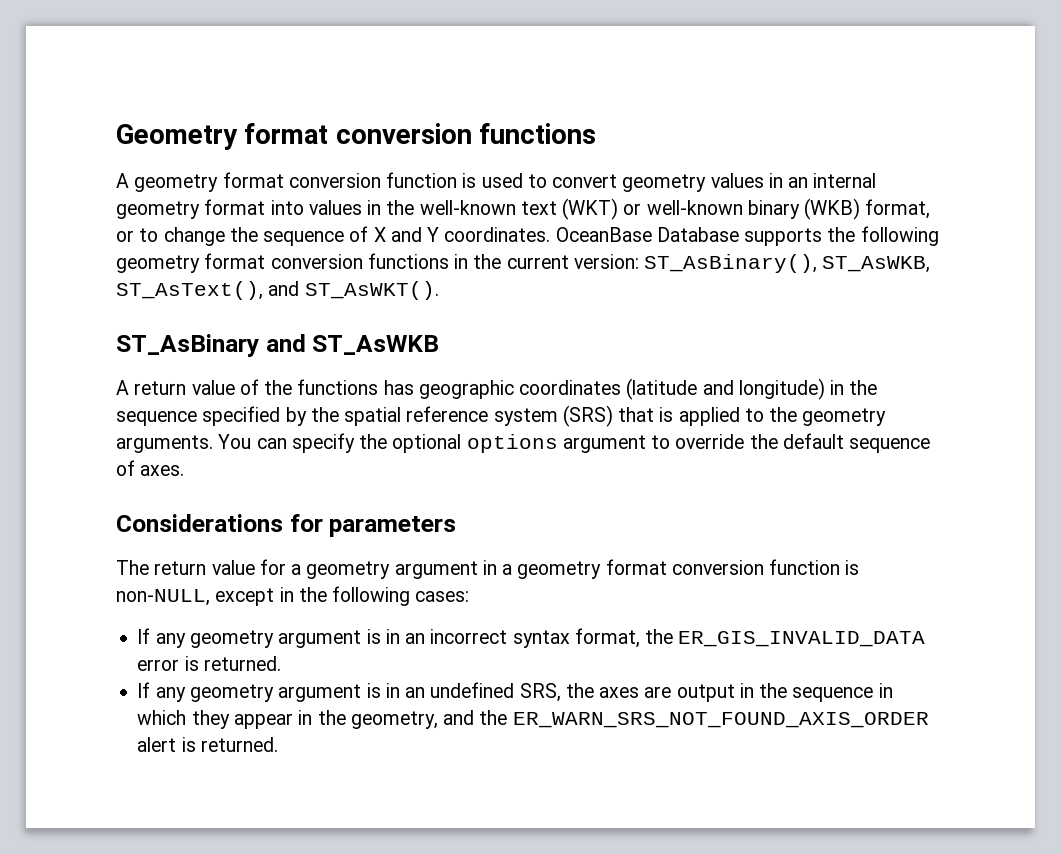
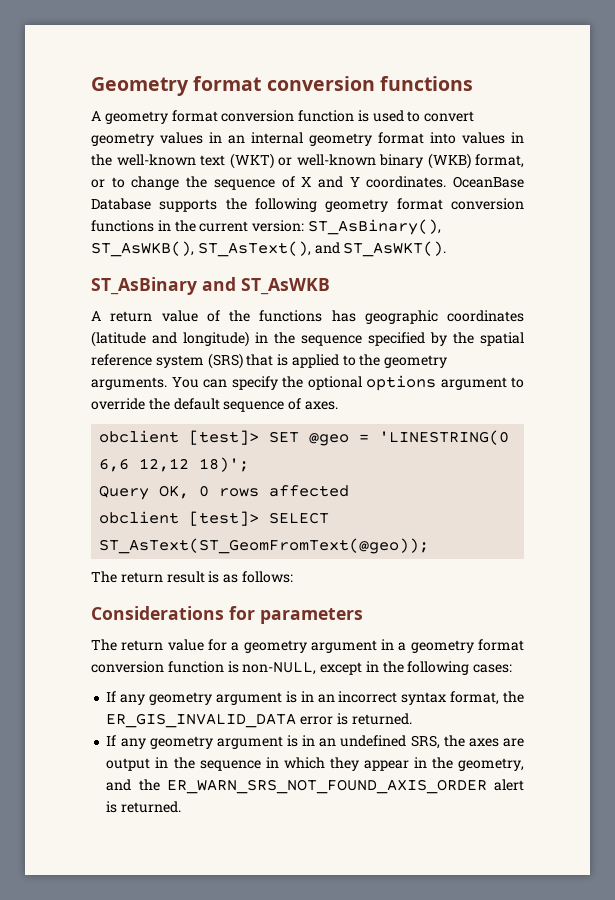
- OceanBase Database supports the following geometry format conversion functions in the current version: ST_AsBinary(), ST_AsWKB, ST_AsText(), and ST_AsWKT().
+ OceanBase Database supports the following geometry format conversion functions in the current version: ST_AsBinary(), ST_AsWKB(), ST_AsText(), and ST_AsWKT().
+ obclient [test]> SET @geo = 'LINESTRING(0 6,6 12,12 18)';
+ Query OK, 0 rows affected
+ obclient [test]> SELECT ST_AsText(ST_GeomFromText(@geo));
+ The return result is as follows:

